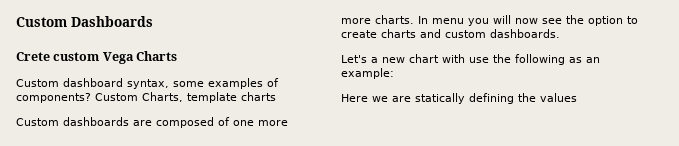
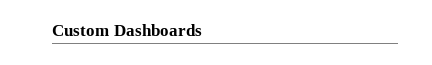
- Crete custom Vega Charts
- Custom dashboard syntax, some examples of components? Custom Charts, template charts
- Custom dashboards are composed of one more more charts. In menu you will now see the option to create charts and custom dashboards.
- Let's a new chart with use the following as an example:
- Here we are statically defining the values

